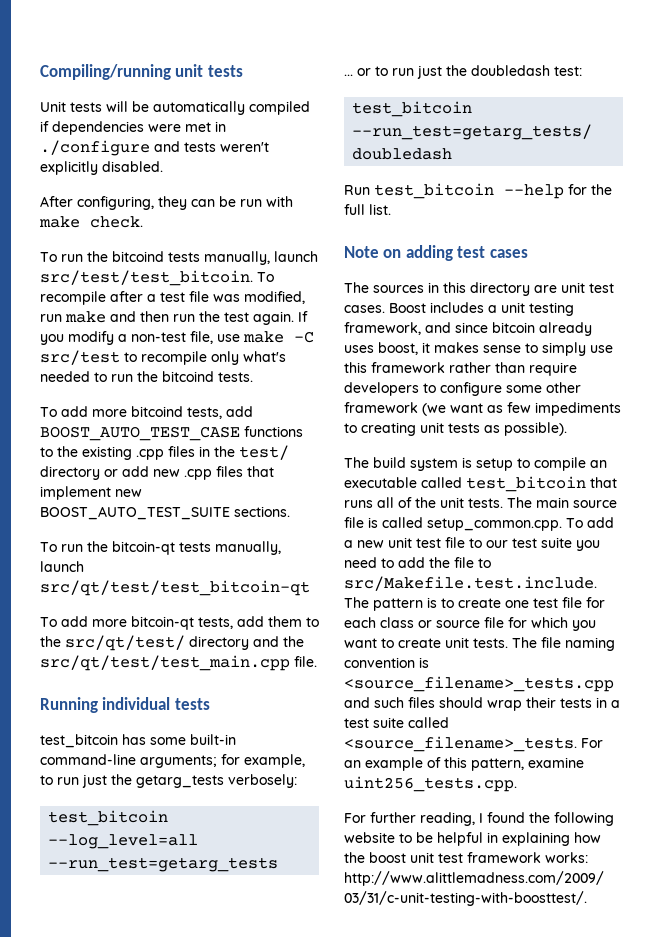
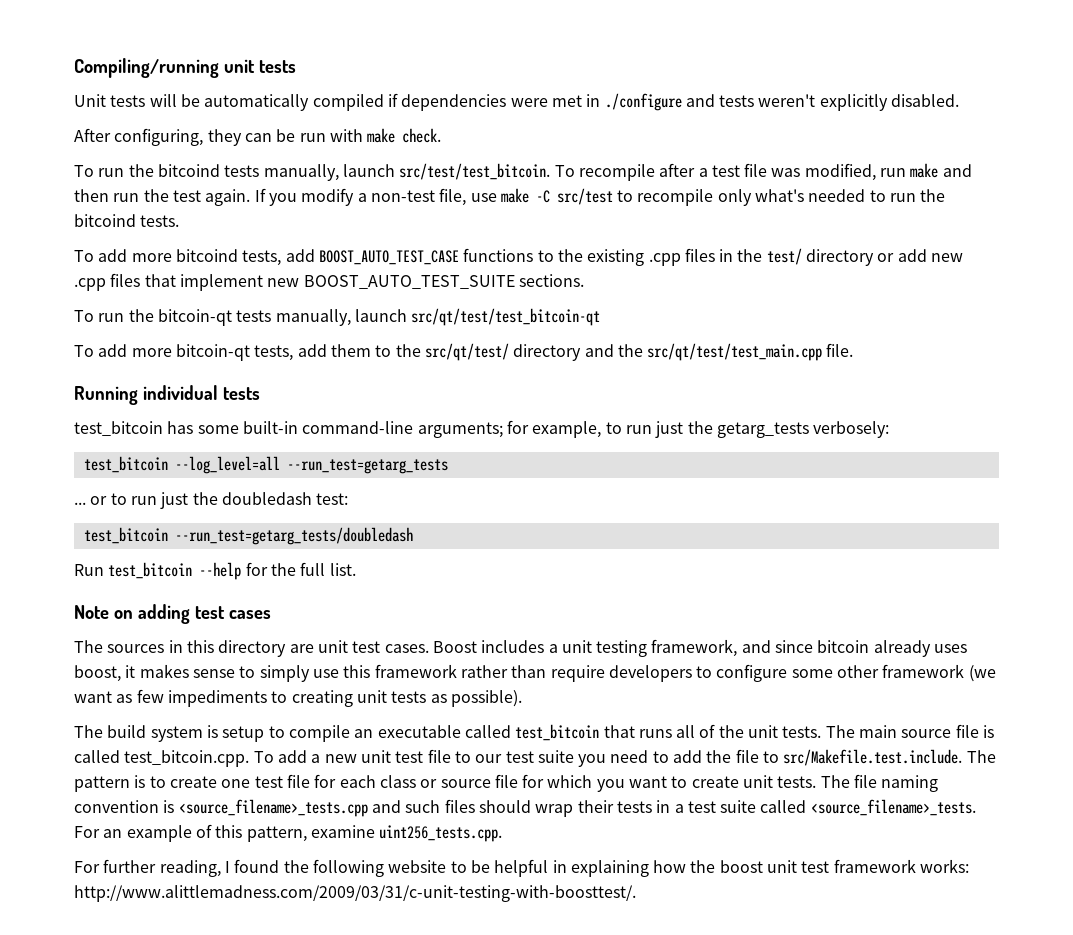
- The main source file is called setup_common.cpp. To add a new unit test file to our test suite you need to add the file to src/Makefile.test.include. The pattern is to create one test file for each class or source file for which you want to create unit tests.
+ The main source file is called test_bitcoin.cpp. To add a new unit test file to our test suite you need to add the file to src/Makefile.test.include. The pattern is to create one test file for each class or source file for which you want to create unit tests.

